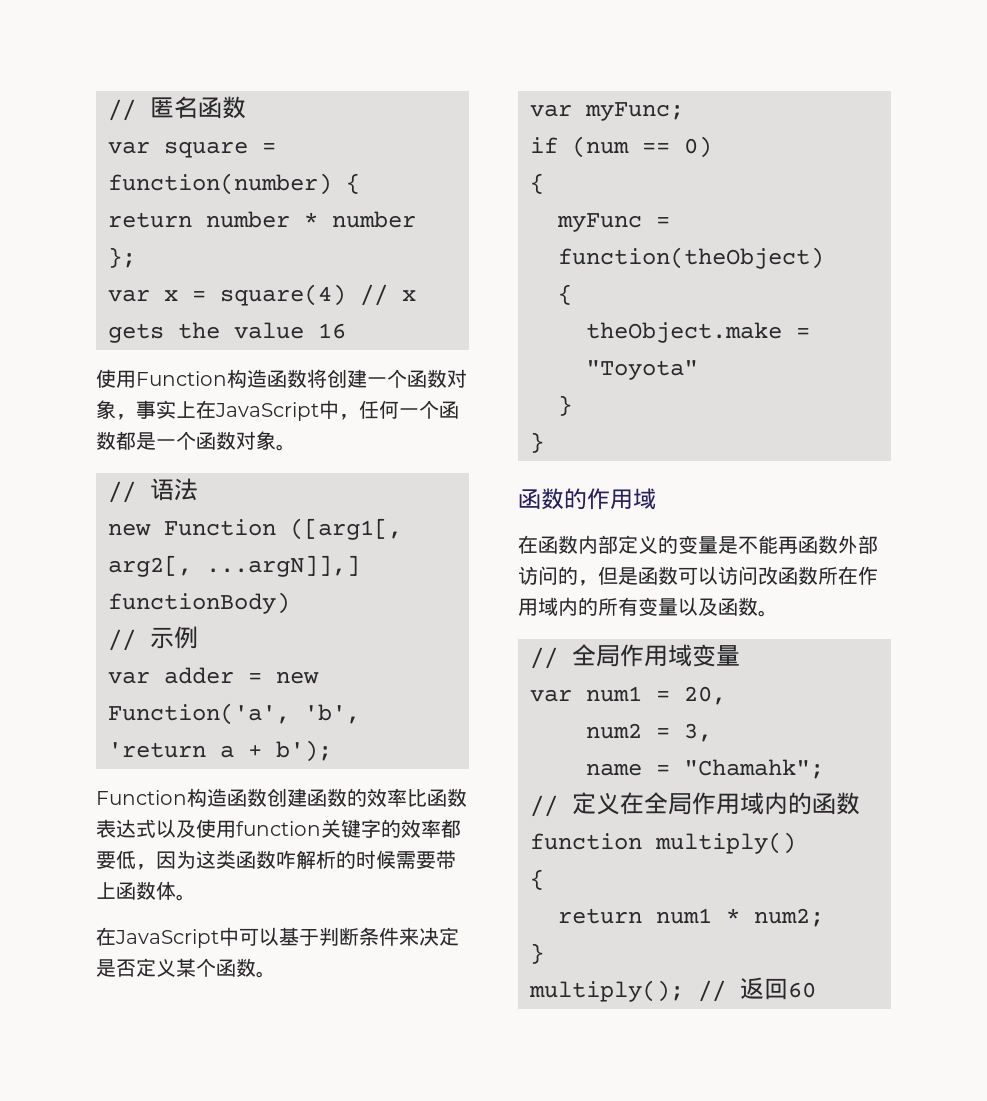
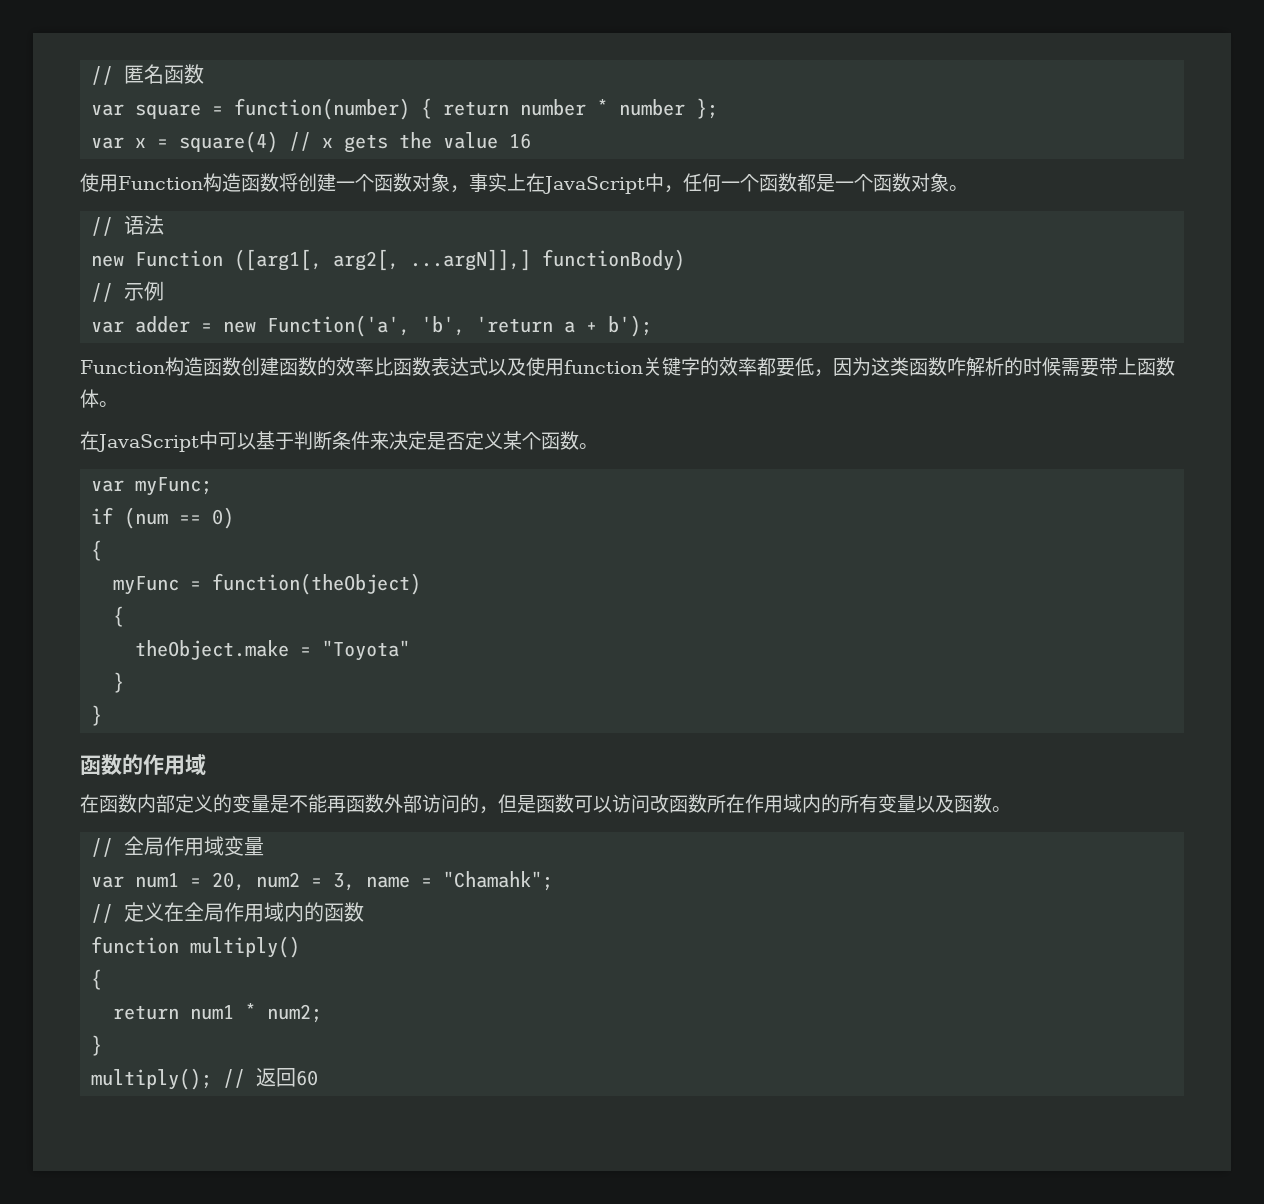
- var num1 = 20,
- num2 = 3,
- name = "Chamahk";
+ var num1 = 20, num2 = 3, name = "Chamahk";

